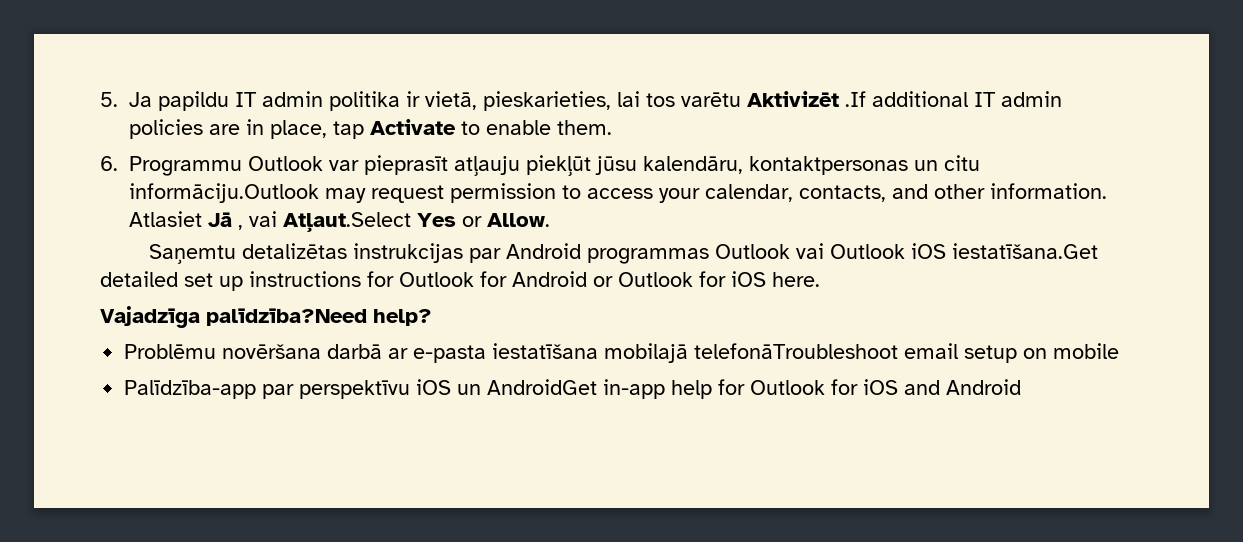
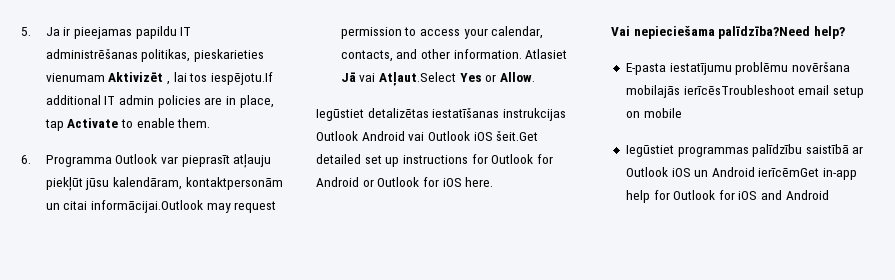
- 5. Ja papildu IT admin politika ir vietā, pieskarieties, lai tos varētu Aktivizēt .If additional IT admin policies are in place, tap Activate to enable them.
+ 5. Ja ir pieejamas papildu IT administrēšanas politikas, pieskarieties vienumam Aktivizēt , lai tos iespējotu.If additional IT admin policies are in place, tap Activate to enable them.
- 6. Programmu Outlook var pieprasīt atļauju piekļūt jūsu kalendāru, kontaktpersonas un citu informāciju.Outlook may request permission to access your calendar, contacts, and other information.
+ 6. Programma Outlook var pieprasīt atļauju piekļūt jūsu kalendāram, kontaktpersonām un citai informācijai.Outlook may request permission to access your calendar, contacts, and other information.
- Atlasiet Jā , vai Atļaut.Select Yes or Allow.
+ Atlasiet Jā vai Atļaut.Select Yes or Allow.
- Saņemtu detalizētas instrukcijas par Android programmas Outlook vai Outlook iOS iestatīšana.Get detailed set up instructions for Outlook for Android or Outlook for iOS here.
+ Iegūstiet detalizētas iestatīšanas instrukcijas Outlook Android vai Outlook iOS šeit.Get detailed set up instructions for Outlook for Android or Outlook for iOS here.
- Vajadzīga palīdzība?Need help?
+ Vai nepieciešama palīdzība?Need help?
- Problēmu novēršana darbā ar e-pasta iestatīšana mobilajā telefonāTroubleshoot email setup on mobile
- Palīdzība-app par perspektīvu iOS un AndroidGet in-app help for Outlook for iOS and Android
+ E-pasta iestatījumu problēmu novēršana mobilajās ierīcēsTroubleshoot email setup on mobile
+ Iegūstiet programmas palīdzību saistībā ar Outlook iOS un Android ierīcēmGet in-app help for Outlook for iOS and Android

